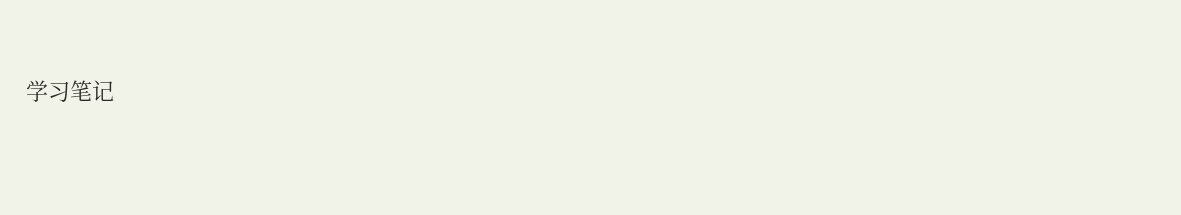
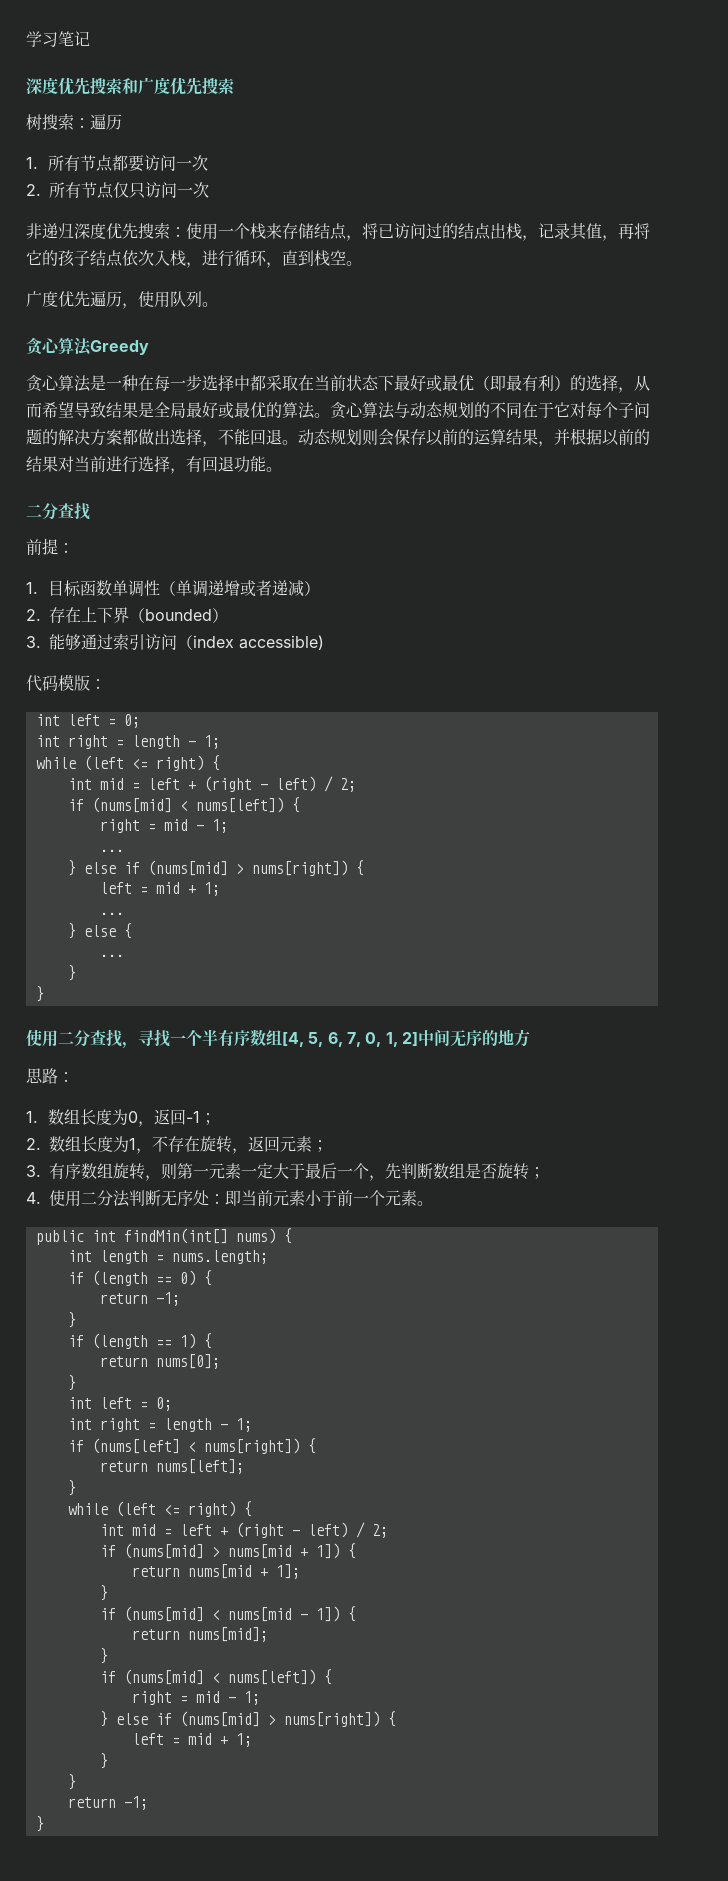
+ 深度优先搜索和广度优先搜索
+ 树搜索：遍历
+ 1.所有节点都要访问一次
+ 2.所有节点仅只访问一次
+ 非递归深度优先搜索：使用一个栈来存储结点，将已访问过的结点出栈，记录其值，再将它的孩子结点依次入栈，进行循环，直到栈空。
+ 广度优先遍历，使用队列。
+ 贪心算法Greedy
+ 贪心算法是一种在每一步选择中都采取在当前状态下最好或最优（即最有利）的选择，从而希望导致结果是全局最好或最优的算法。贪心算法与动态规划的不同在于它对每个子问题的解决方案都做出选择，不能回退。动态规划则会保存以前的运算结果，并根据以前的结果对当前进行选择，有回退功能。
+ 二分查找
+ 前提：
+ 1.目标函数单调性（单调递增或者递减）
+ 2.存在上下界（bounded）
+ 3.能够通过索引访问（index accessible)
+ 代码模版：
+ int left = 0;
+ int right = length - 1;
+ while (left <= right) {
+ int mid = left + (right - left) / 2;
+ if (nums[mid] < nums[left]) {
+ right = mid - 1;
+ ...
+ } else if (nums[mid] > nums[right]) {
+ left = mid + 1;
+ ...
+ } else {
+ ...
+ }
+ }
+ 使用二分查找，寻找一个半有序数组[4, 5, 6, 7, 0, 1, 2]中间无序的地方
+ 思路：
+ 1.数组长度为0，返回-1；
+ 2.数组长度为1，不存在旋转，返回元素；
+ 3.有序数组旋转，则第一元素一定大于最后一个，先判断数组是否旋转；
+ 4.使用二分法判断无序处：即当前元素小于前一个元素。
+ public int findMin(int[] nums) {
+ int length = nums.length;
+ if (length == 0) {
+ return -1;
+ }
+ if (length == 1) {
+ return nums[0];
+ }
+ int left = 0;
+ int right = length - 1;
+ if (nums[left] < nums[right]) {
+ return nums[left];
+ }
+ while (left <= right) {
+ int mid = left + (right - left) / 2;
+ if (nums[mid] > nums[mid + 1]) {
+ return nums[mid + 1];
+ }
+ if (nums[mid] < nums[mid - 1]) {
+ return nums[mid];
+ }
+ if (nums[mid] < nums[left]) {
+ right = mid - 1;
+ } else if (nums[mid] > nums[right]) {
+ left = mid + 1;
+ }
+ }
+ return -1;
+ }

